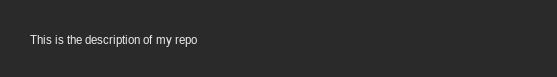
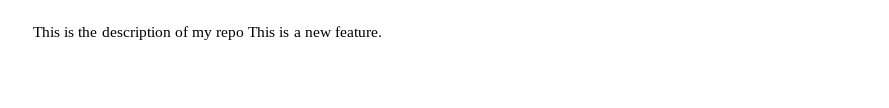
- This is the description of my repo
+ This is the description of my repo This is a new feature.

